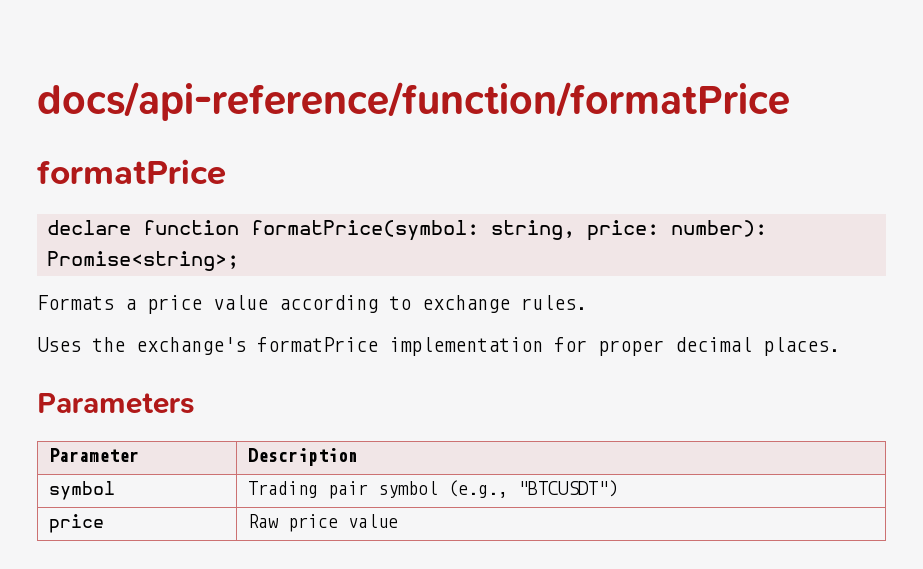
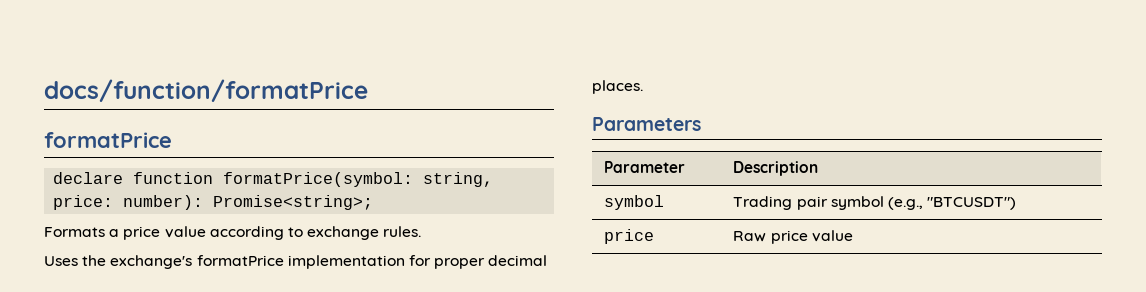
- docs/api-reference/function/formatPrice
+ docs/function/formatPrice

